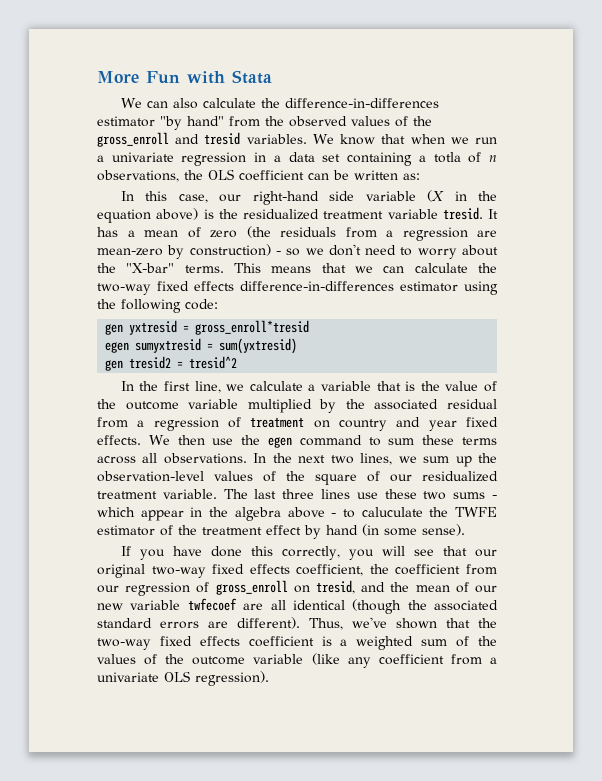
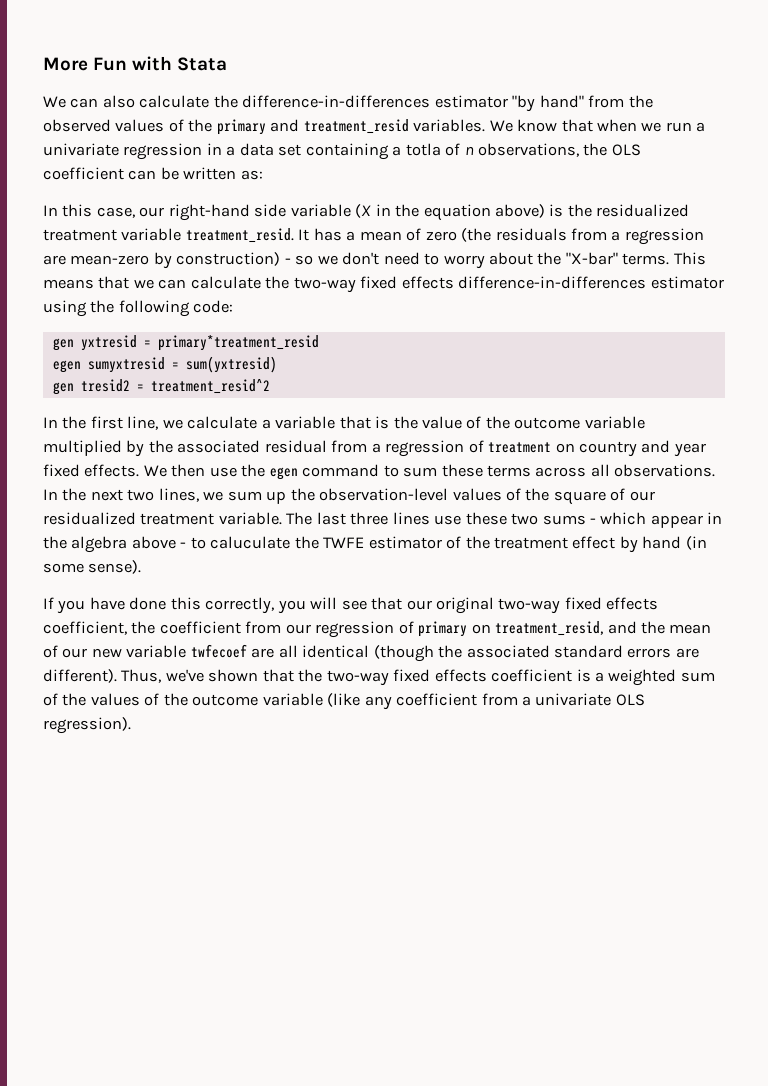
- We can also calculate the difference-in-differences estimator "by hand" from the observed values of the gross_enroll and tresid variables.
+ We can also calculate the difference-in-differences estimator "by hand" from the observed values of the primary and treatment_resid variables.
- In this case, our right-hand side variable (X in the equation above) is the residualized treatment variable tresid.
+ In this case, our right-hand side variable (X in the equation above) is the residualized treatment variable treatment_resid.
- gen yxtresid = gross_enroll*tresid
+ gen yxtresid = primary*treatment_resid
- gen tresid2 = tresid^2
+ gen tresid2 = treatment_resid^2
- If you have done this correctly, you will see that our original two-way fixed effects coefficient, the coefficient from our regression of gross_enroll on tresid, and the mean of our new variable twfecoef are all identical (though the associated standard errors are different).
+ If you have done this correctly, you will see that our original two-way fixed effects coefficient, the coefficient from our regression of primary on treatment_resid, and the mean of our new variable twfecoef are all identical (though the associated standard errors are different).

